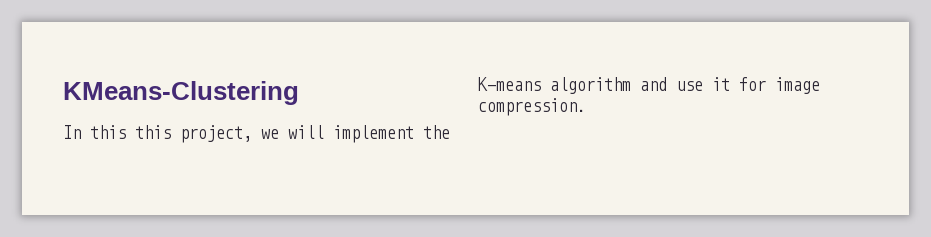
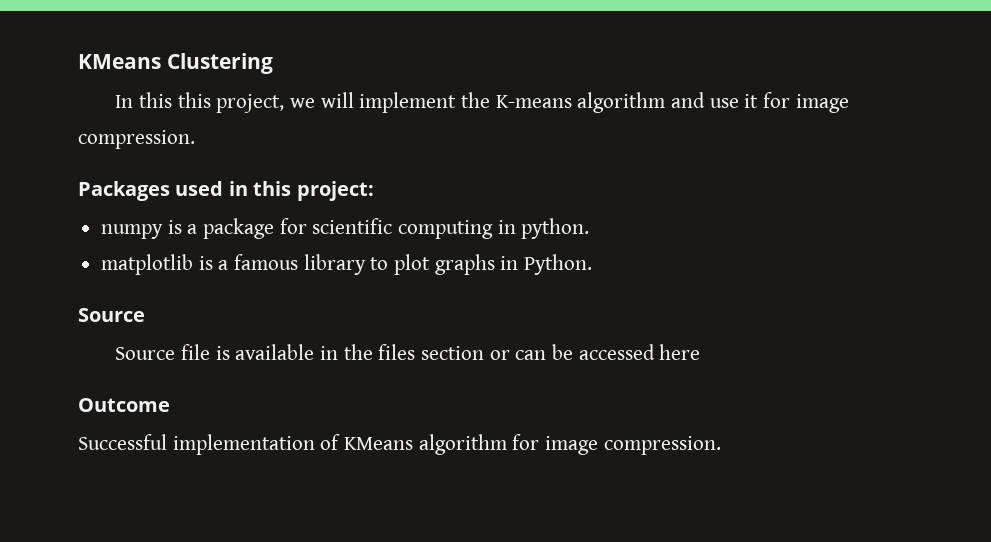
- KMeans-Clustering
+ KMeans Clustering
+ Packages used in this project:
+ numpy is a package for scientific computing in python.
+ matplotlib is a famous library to plot graphs in Python.
+ Source
+ Source file is available in the files section or can be accessed here
+ Outcome
+ Successful implementation of KMeans algorithm for image compression.

